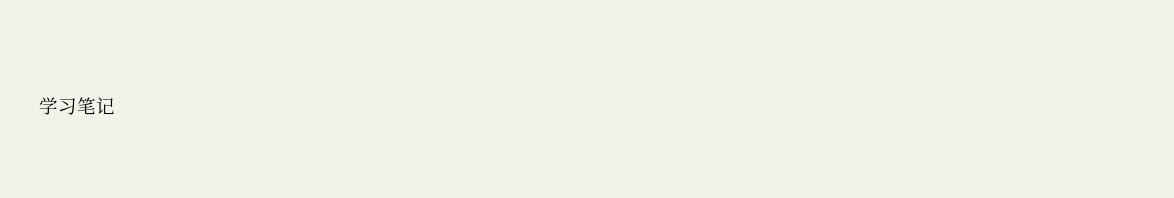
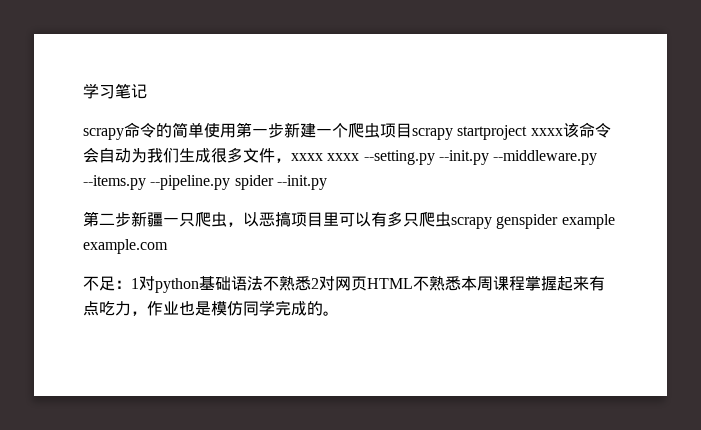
+ scrapy命令的简单使用第一步新建一个爬虫项目scrapy startproject xxxx该命令会自动为我们生成很多文件，xxxx xxxx --setting.py --init.py --middleware.py --items.py --pipeline.py spider --init.py
+ 第二步新疆一只爬虫，以恶搞项目里可以有多只爬虫scrapy genspider example example.com
+ 不足：1对python基础语法不熟悉2对网页HTML不熟悉本周课程掌握起来有点吃力，作业也是模仿同学完成的。

